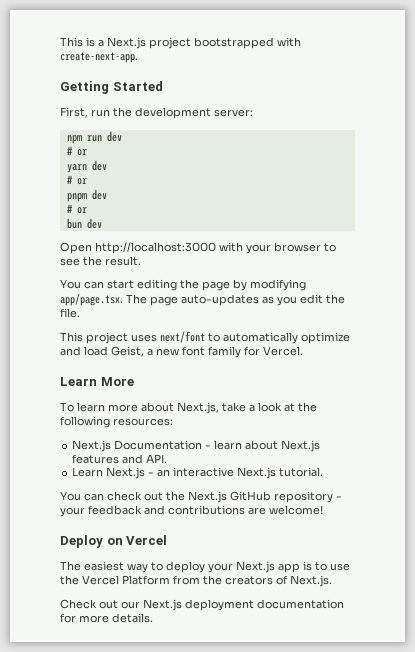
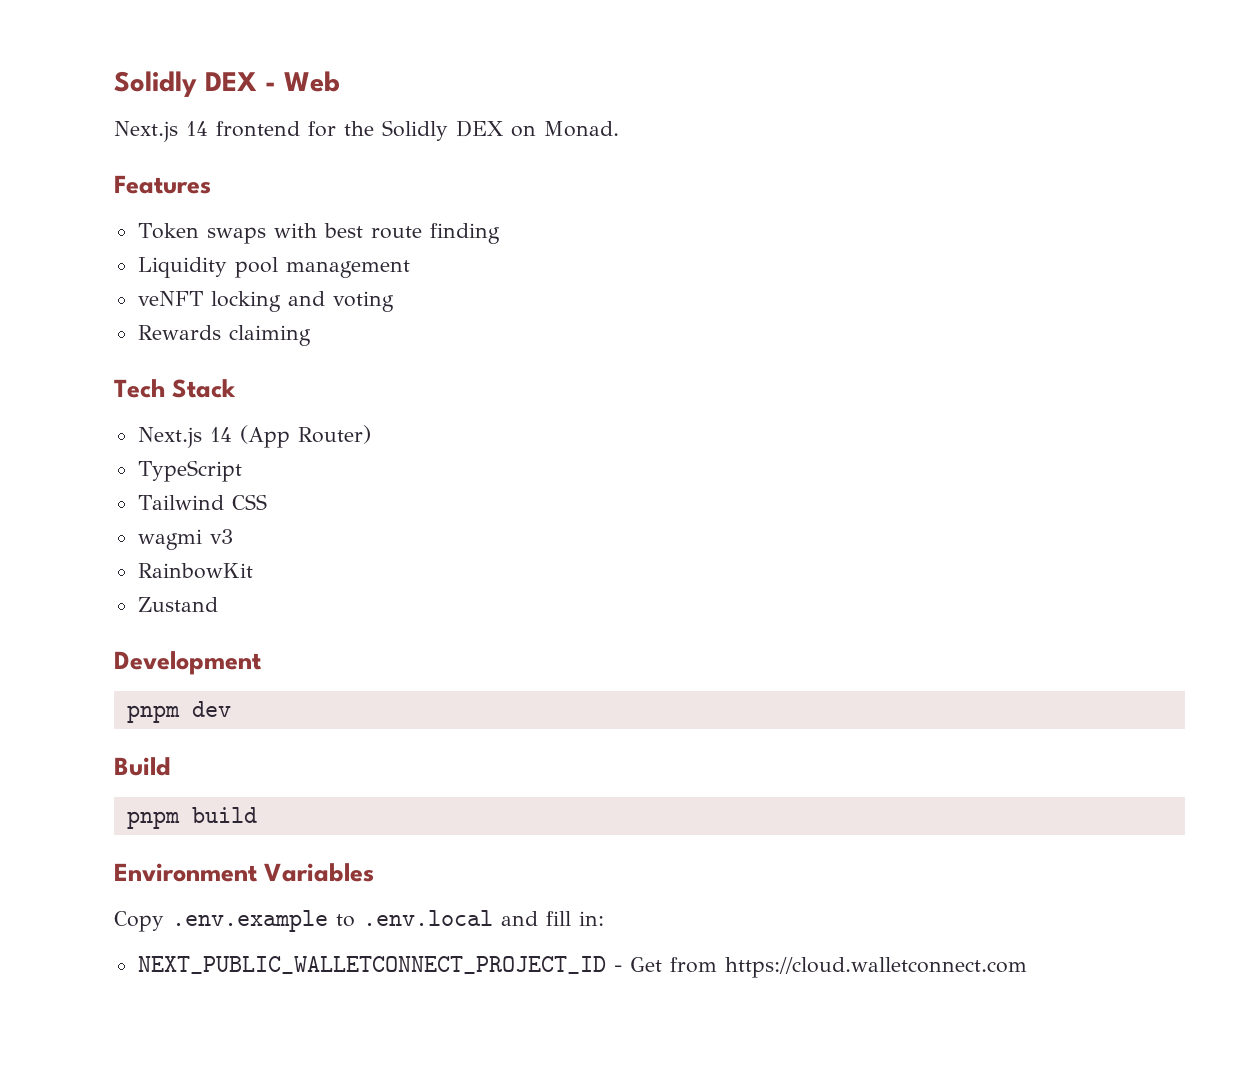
- This is a Next.js project bootstrapped with create-next-app.
- Getting Started
- First, run the development server:
- npm run dev
- # or
- yarn dev
- # or
+ Solidly DEX - Web
+ Next.js 14 frontend for the Solidly DEX on Monad.
+ Features
+ Token swaps with best route finding
+ Liquidity pool management
+ veNFT locking and voting
+ Rewards claiming
+ Tech Stack
+ Next.js 14 (App Router)
+ TypeScript
+ Tailwind CSS
+ wagmi v3
+ RainbowKit
+ Zustand
+ Development
  pnpm dev
- # or
- bun dev
- Open http://localhost:3000 with your browser to see the result.
- You can start editing the page by modifying app/page.tsx. The page auto-updates as you edit the file.
- This project uses next/font to automatically optimize and load Geist, a new font family for Vercel.
- Learn More
- To learn more about Next.js, take a look at the following resources:
- Next.js Documentation - learn about Next.js features and API.
- Learn Next.js - an interactive Next.js tutorial.
- You can check out the Next.js GitHub repository - your feedback and contributions are welcome!
- Deploy on Vercel
- The easiest way to deploy your Next.js app is to use the Vercel Platform from the creators of Next.js.
- Check out our Next.js deployment documentation for more details.
+ Build
+ pnpm build
+ Environment Variables
+ Copy .env.example to .env.local and fill in:
+ NEXT_PUBLIC_WALLETCONNECT_PROJECT_ID - Get from https://cloud.walletconnect.com

